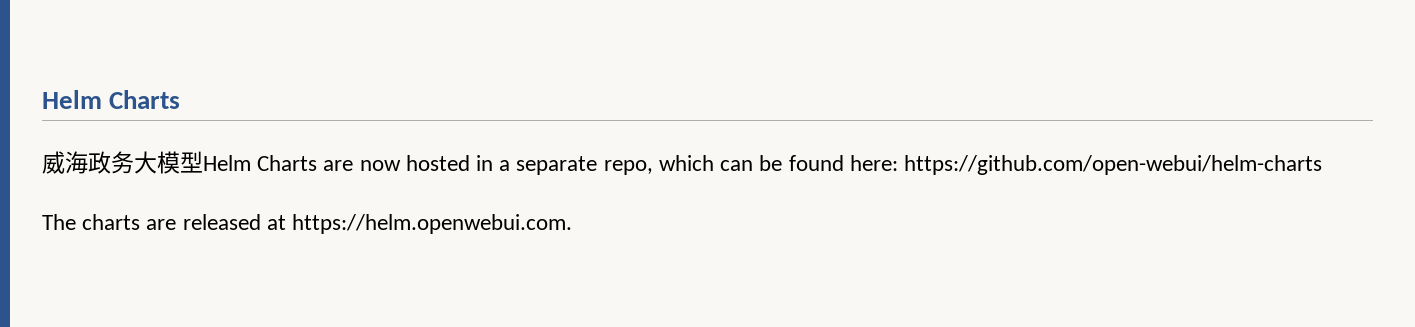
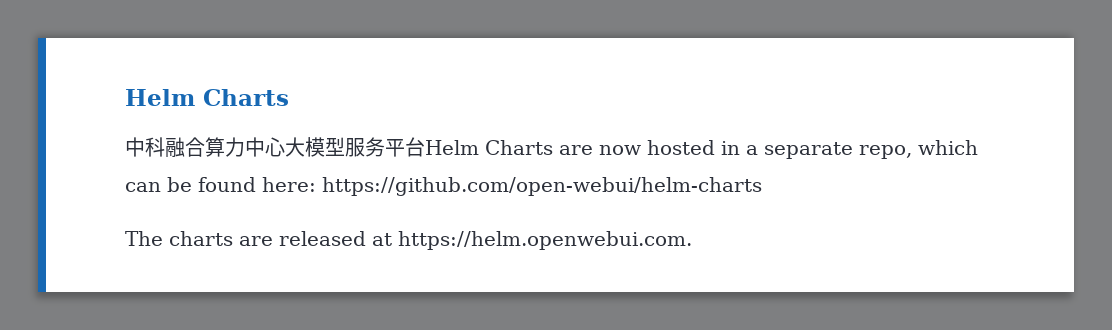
- 威海政务大模型Helm Charts are now hosted in a separate repo, which can be found here: https://github.com/open-webui/helm-charts
+ 中科融合算力中心大模型服务平台Helm Charts are now hosted in a separate repo, which can be found here: https://github.com/open-webui/helm-charts

